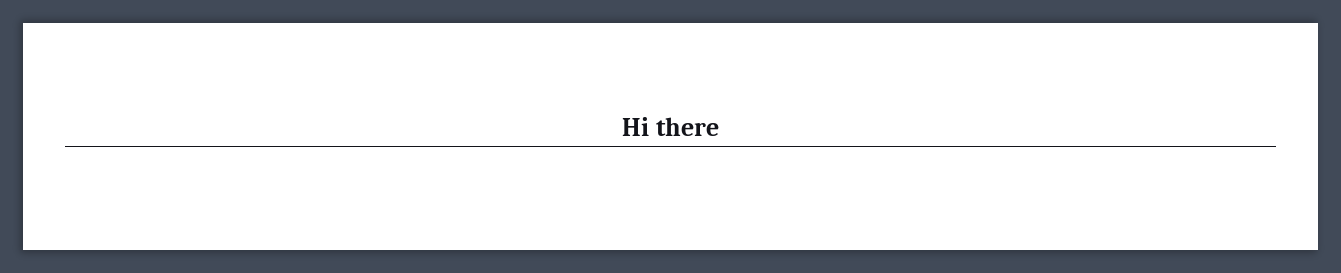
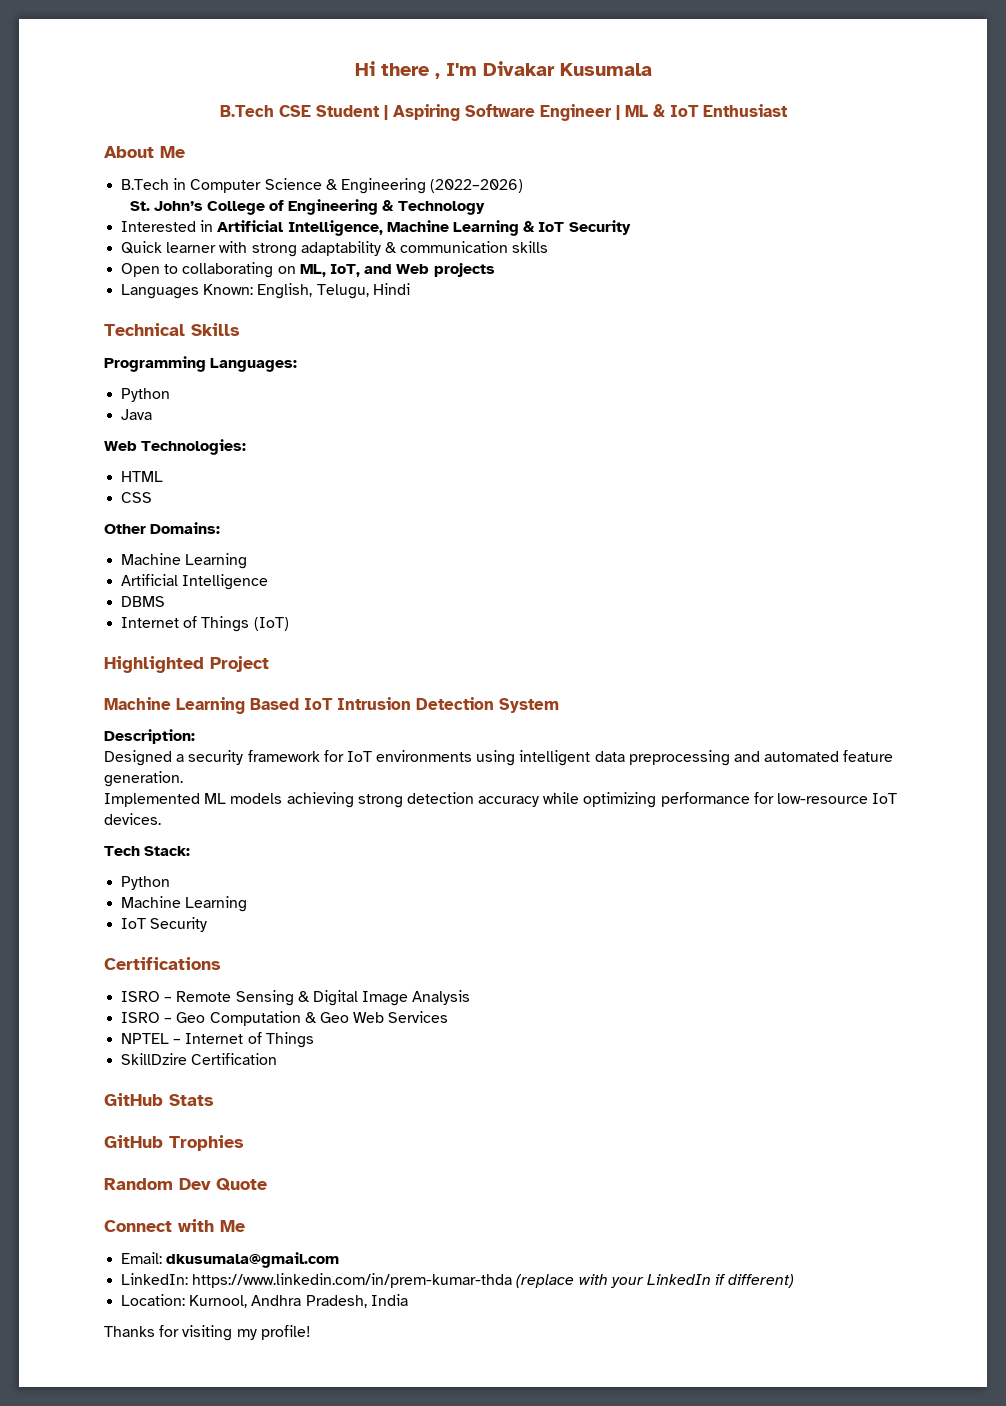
- Hi there
+ Hi there , I'm Divakar Kusumala
+ B.Tech CSE Student | Aspiring Software Engineer | ML & IoT Enthusiast
+ About Me
+ B.Tech in Computer Science & Engineering (2022–2026)
+ St. John’s College of Engineering & Technology
+ Interested in Artificial Intelligence, Machine Learning & IoT Security
+ Quick learner with strong adaptability & communication skills
+ Open to collaborating on ML, IoT, and Web projects
+ Languages Known: English, Telugu, Hindi
+ Technical Skills
+ Programming Languages:
+ Python
+ Java
+ Web Technologies:
+ HTML
+ CSS
+ Other Domains:
+ Machine Learning
+ Artificial Intelligence
+ DBMS
+ Internet of Things (IoT)
+ Highlighted Project
+ Machine Learning Based IoT Intrusion Detection System
+ Description:
+ Designed a security framework for IoT environments using intelligent data preprocessing and automated feature generation.
+ Implemented ML models achieving strong detection accuracy while optimizing performance for low-resource IoT devices.
+ Tech Stack:
+ Python
+ Machine Learning
+ IoT Security
+ Certifications
+ ISRO – Remote Sensing & Digital Image Analysis
+ ISRO – Geo Computation & Geo Web Services
+ NPTEL – Internet of Things
+ SkillDzire Certification
+ GitHub Stats
+ GitHub Trophies
+ Random Dev Quote
+ Connect with Me
+ Email: dkusumala@gmail.com
+ LinkedIn: https://www.linkedin.com/in/prem-kumar-thda (replace with your LinkedIn if different)
+ Location: Kurnool, Andhra Pradesh, India
+ Thanks for visiting my profile!

